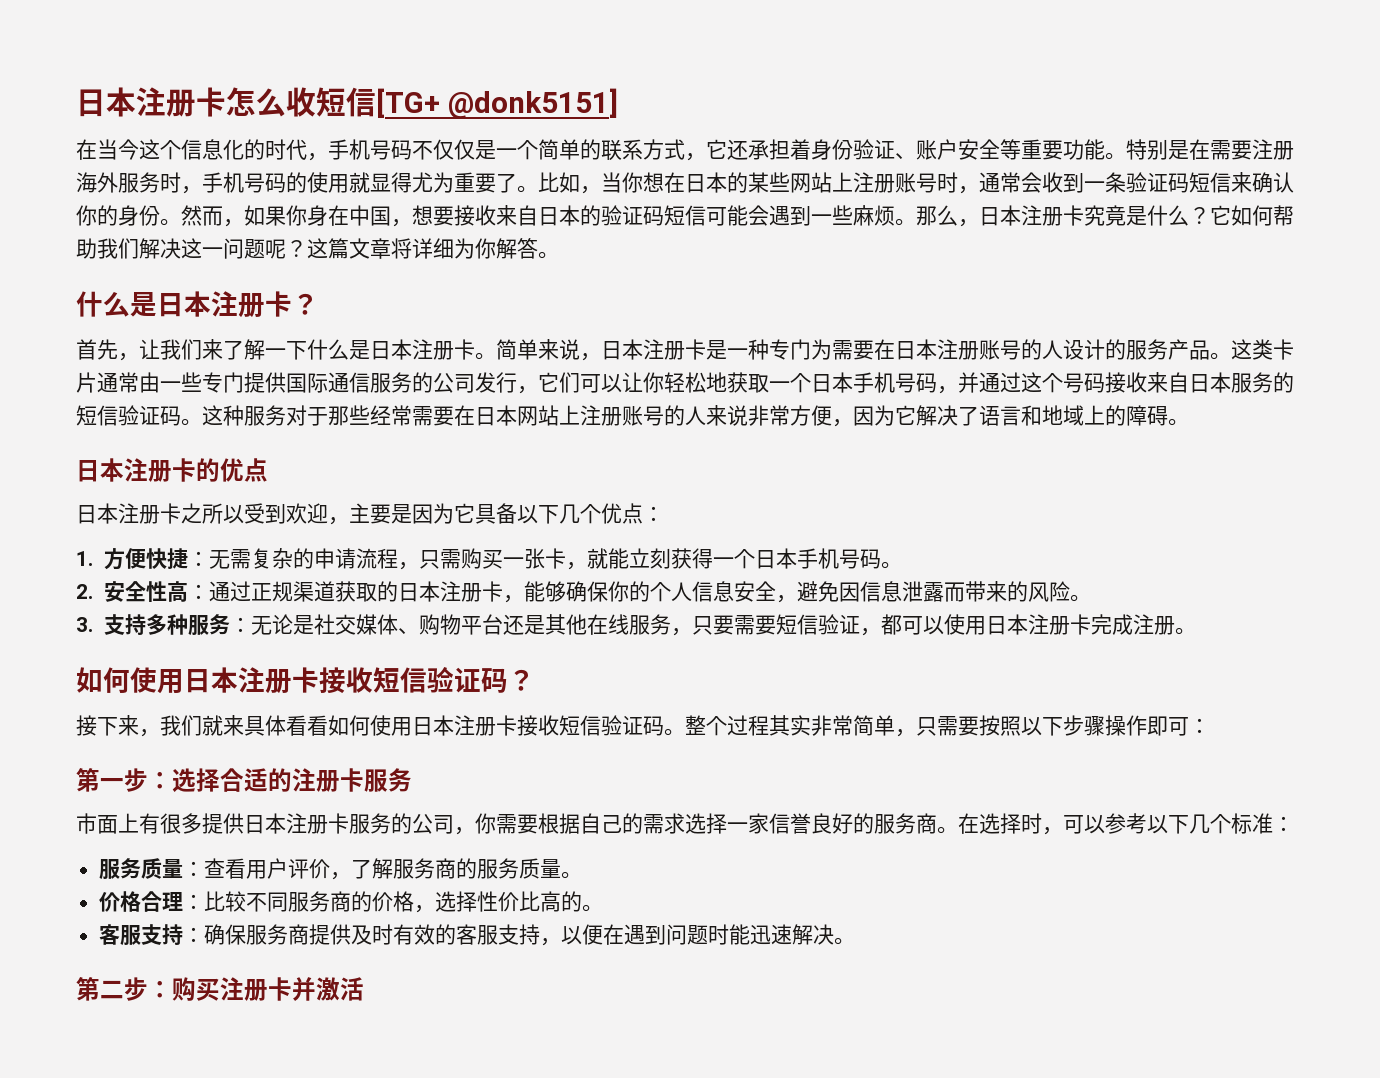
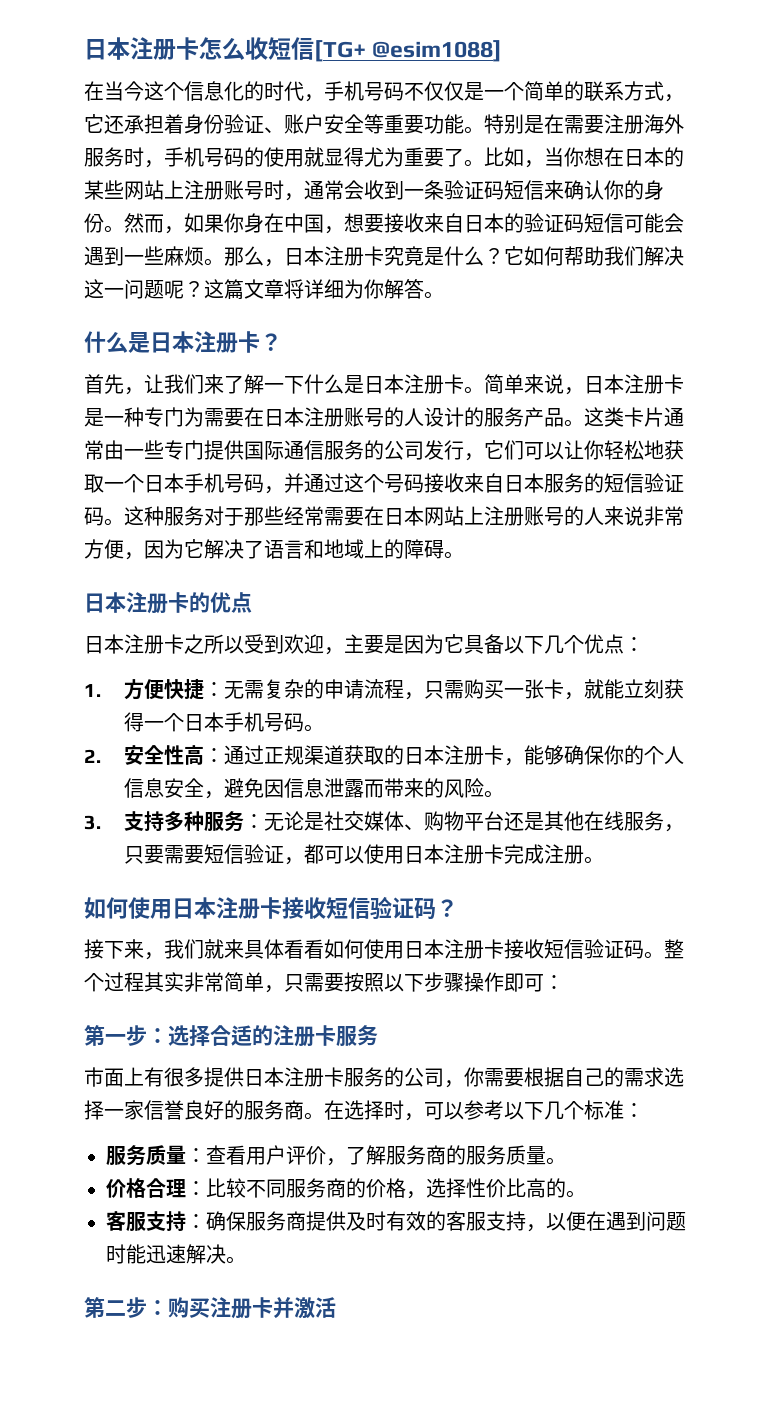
- 日本注册卡怎么收短信[TG+ @donk5151]
+ 日本注册卡怎么收短信[TG+ @esim1088]

